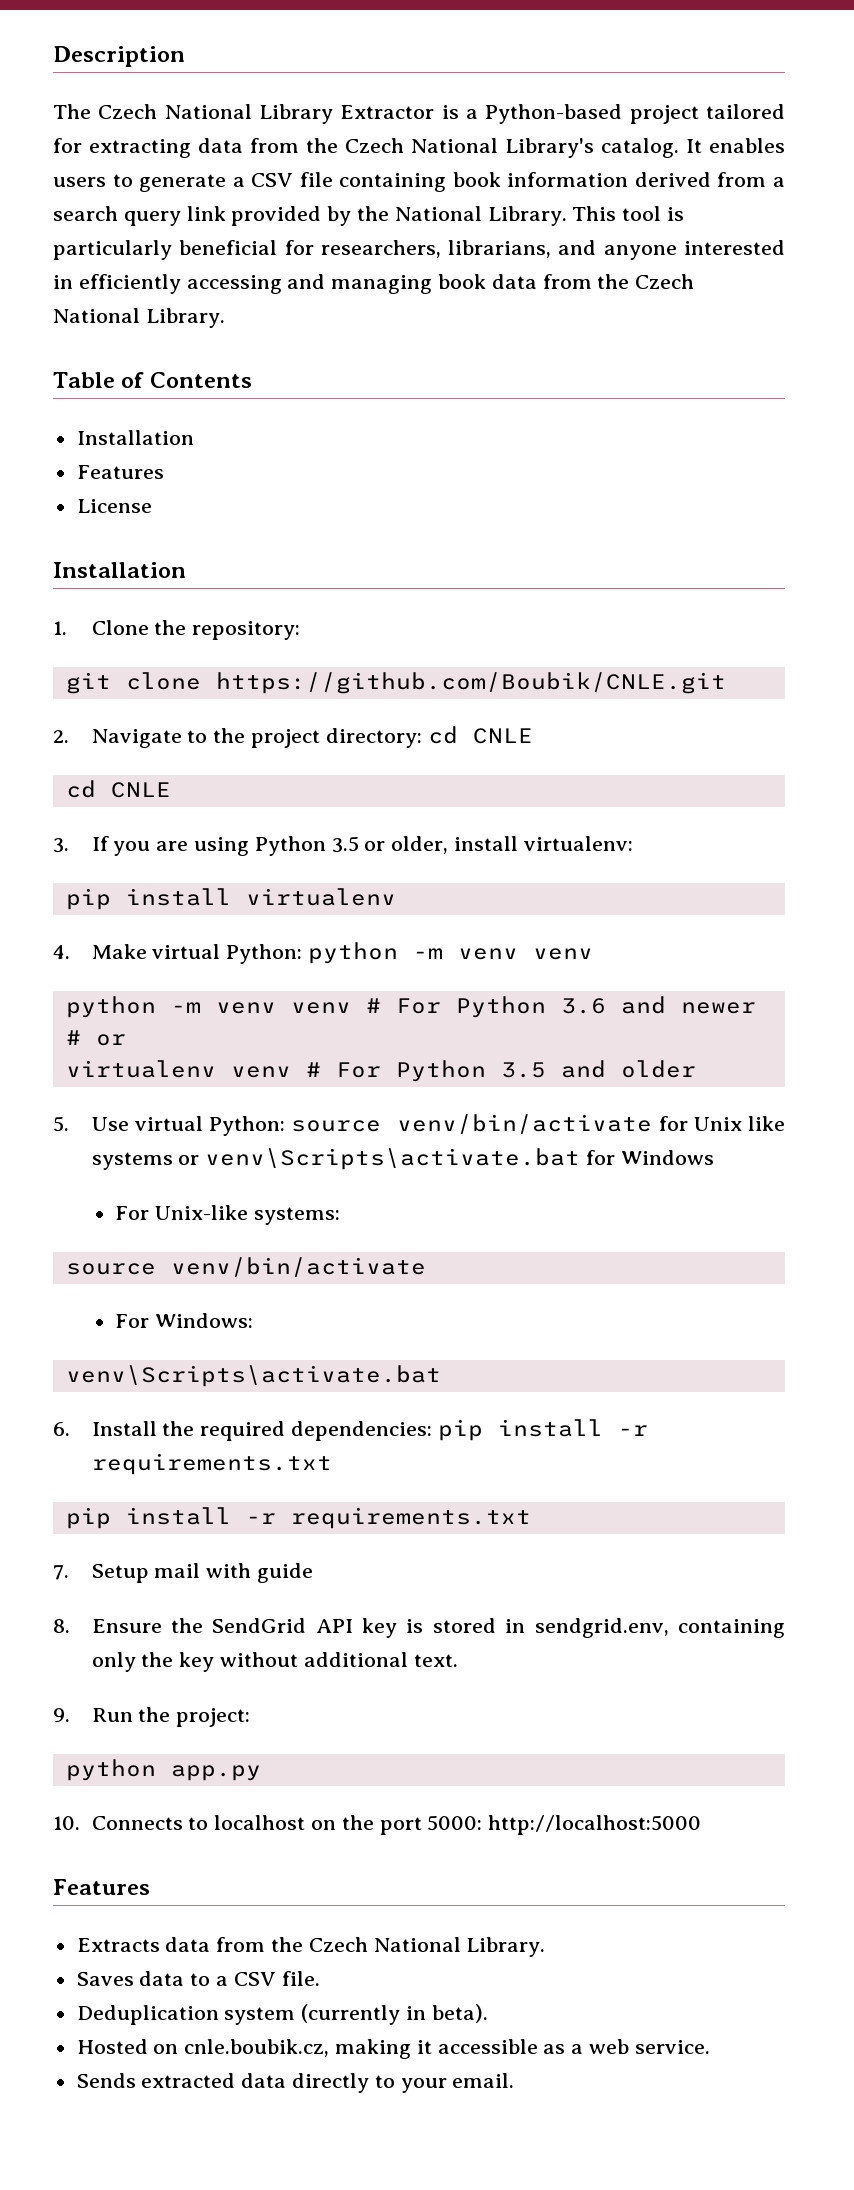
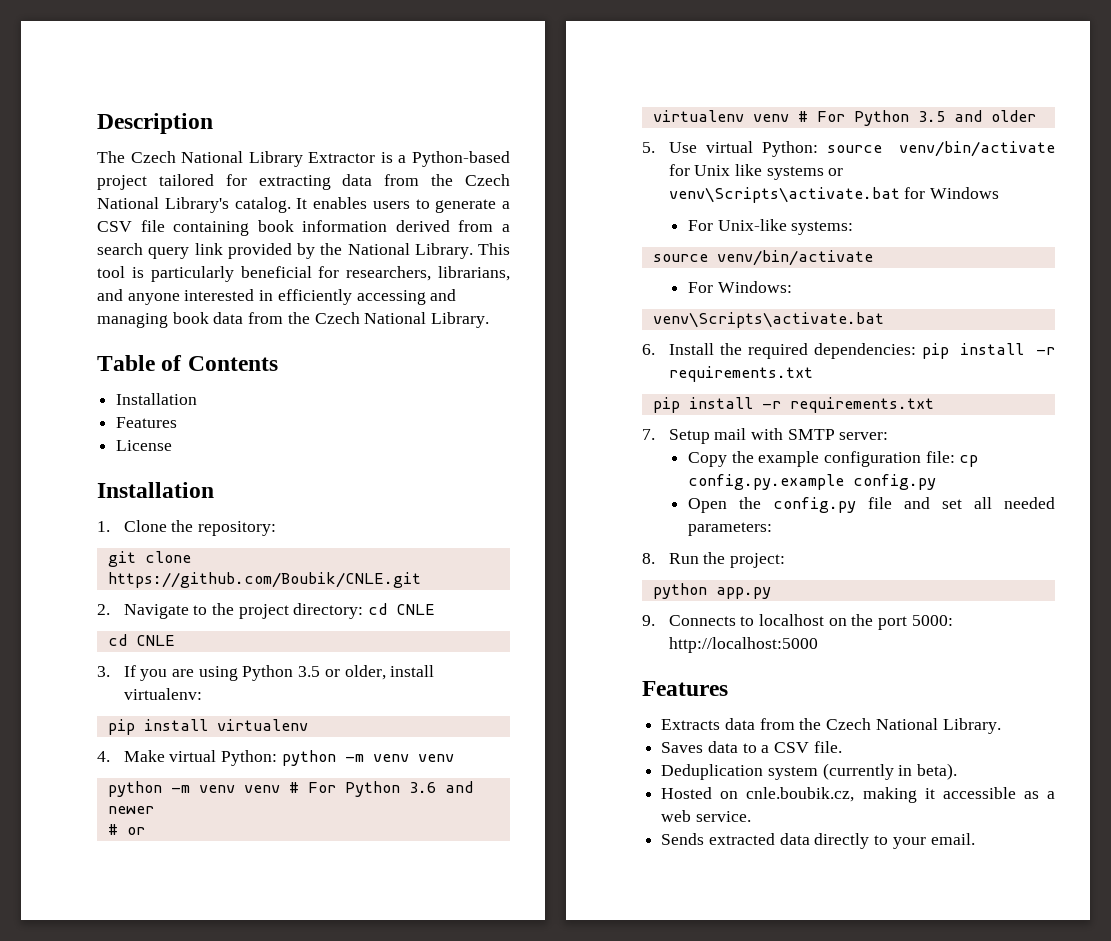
- 7. Setup mail with guide
- 8. Ensure the SendGrid API key is stored in sendgrid.env, containing only the key without additional text.
- 9. Run the project:
+ 7. Setup mail with SMTP server:
+ Copy the example configuration file: cp config.py.example config.py
+ Open the config.py file and set all needed parameters:
+ 8. Run the project:
- 10. Connects to localhost on the port 5000: http://localhost:5000
+ 9. Connects to localhost on the port 5000: http://localhost:5000

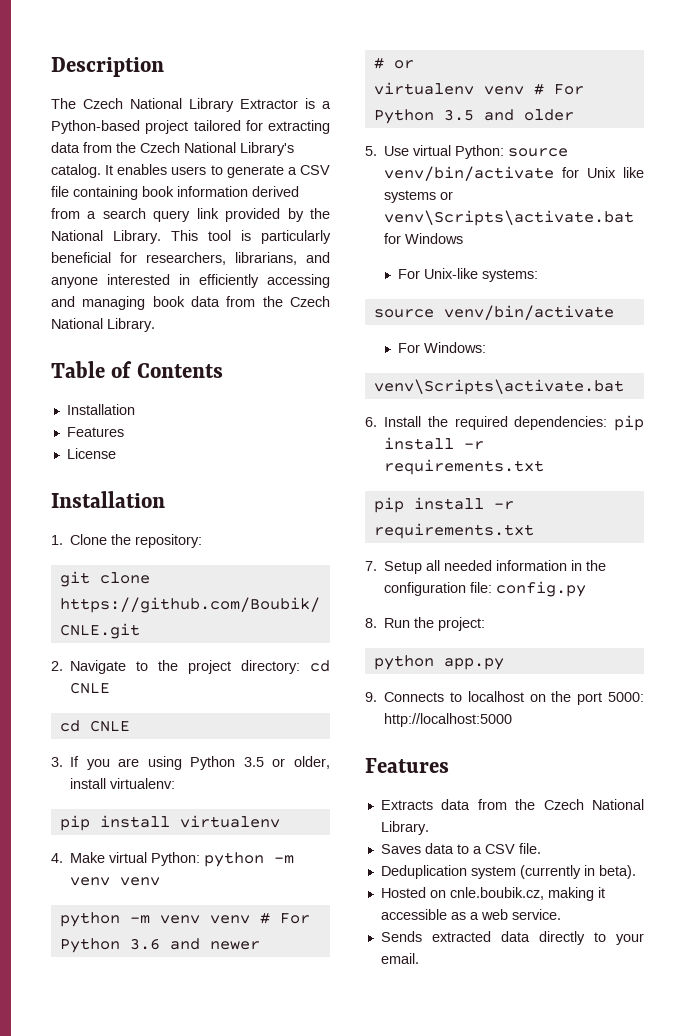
- 7. Setup mail with SMTP server:
- Copy the example configuration file: cp config.py.example config.py
- Open the config.py file and set all needed parameters:
+ 7. Setup all needed information in the configuration file: config.py

